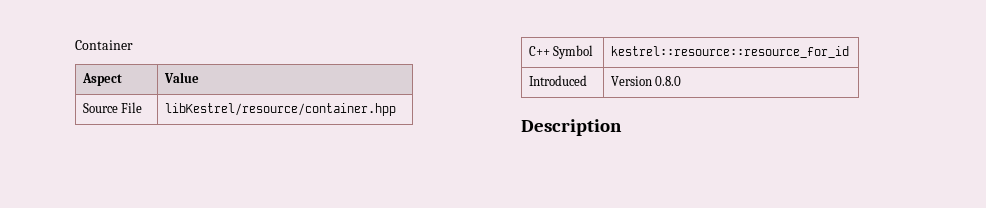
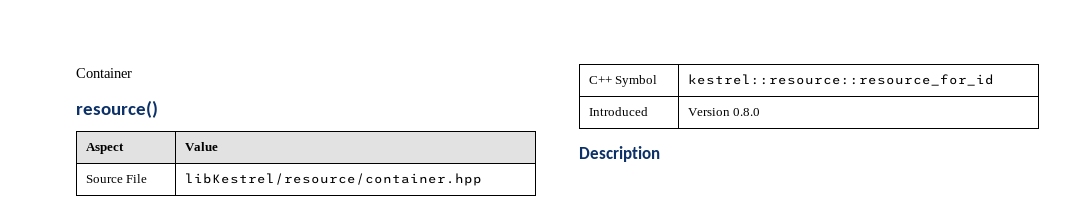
+ resource()

